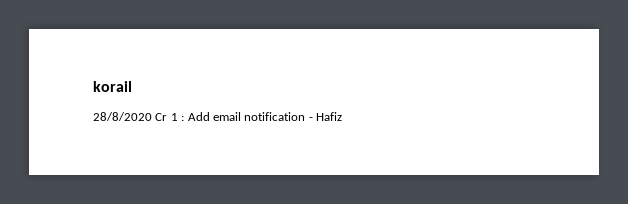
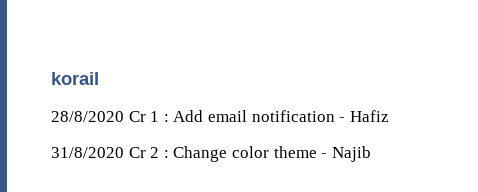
+ 31/8/2020 Cr 2 : Change color theme - Najib

